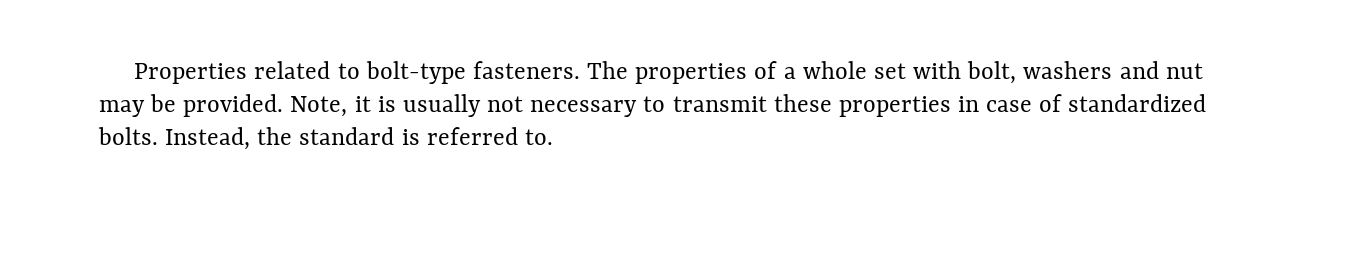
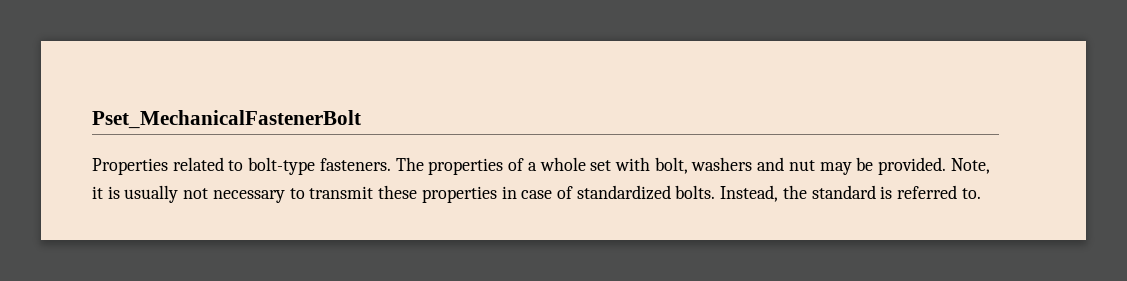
+ Pset_MechanicalFastenerBolt

